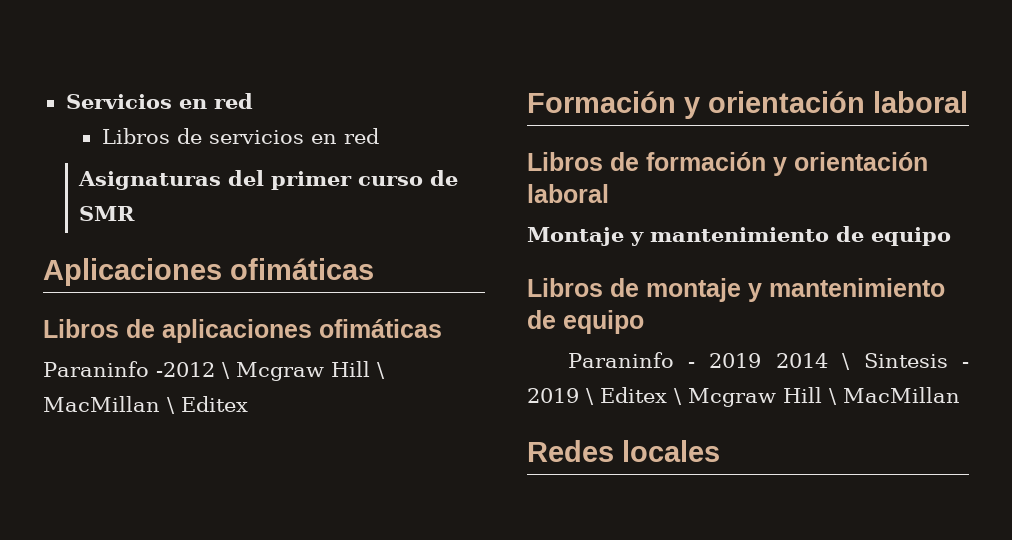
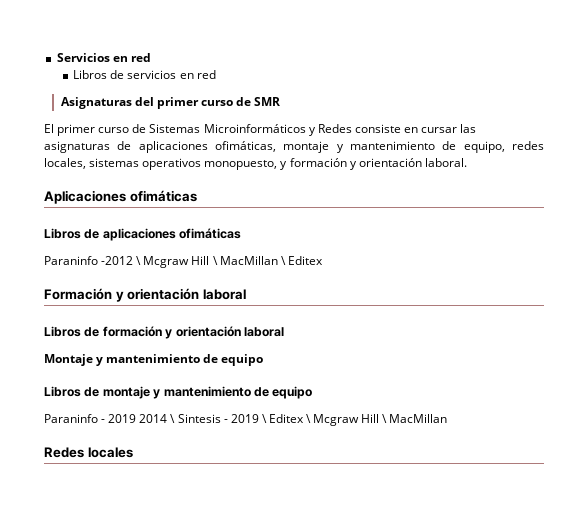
+ El primer curso de Sistemas Microinformáticos y Redes consiste en cursar las asignaturas de aplicaciones ofimáticas, montaje y mantenimiento de equipo, redes locales, sistemas operativos monopuesto, y formación y orientación laboral.

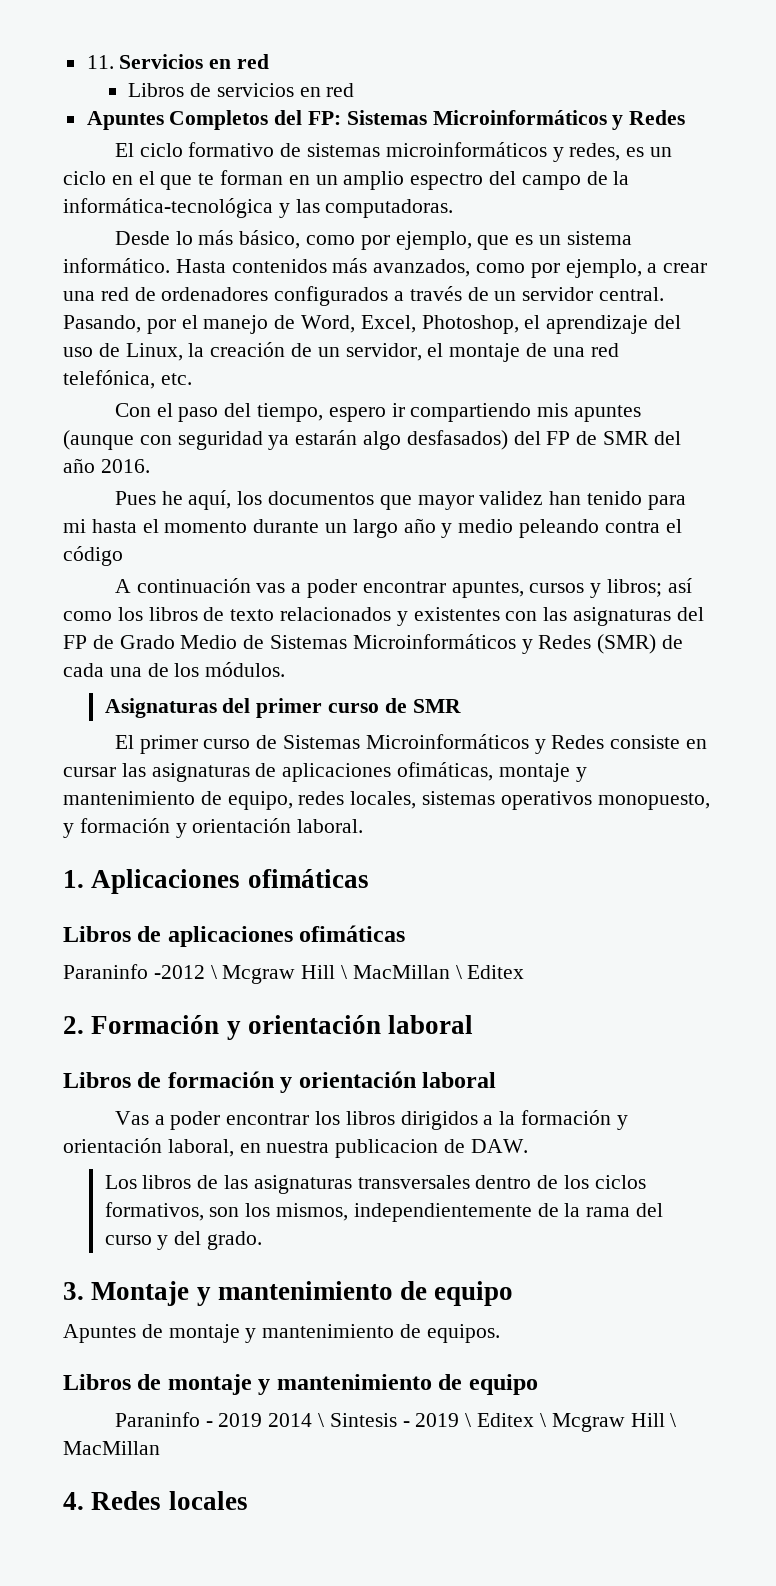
- Servicios en red
+ 11. Servicios en red
+ Apuntes Completos del FP: Sistemas Microinformáticos y Redes
+ El ciclo formativo de sistemas microinformáticos y redes, es un ciclo en el que te forman en un amplio espectro del campo de la informática-tecnológica y las computadoras.
+ Desde lo más básico, como por ejemplo, que es un sistema informático. Hasta contenidos más avanzados, como por ejemplo, a crear una red de ordenadores configurados a través de un servidor central. Pasando, por el manejo de Word, Excel, Photoshop, el aprendizaje del uso de Linux, la creación de un servidor, el montaje de una red telefónica, etc.
+ Con el paso del tiempo, espero ir compartiendo mis apuntes (aunque con seguridad ya estarán algo desfasados) del FP de SMR del año 2016.
+ Pues he aquí, los documentos que mayor validez han tenido para mi hasta el momento durante un largo año y medio peleando contra el código
+ A continuación vas a poder encontrar apuntes, cursos y libros; así como los libros de texto relacionados y existentes con las asignaturas del FP de Grado Medio de Sistemas Microinformáticos y Redes (SMR) de cada una de los módulos.
- Aplicaciones ofimáticas
+ 1. Aplicaciones ofimáticas
- Formación y orientación laboral
+ 2. Formación y orientación laboral
- Montaje y mantenimiento de equipo
+ Vas a poder encontrar los libros dirigidos a la formación y orientación laboral, en nuestra publicacion de DAW.
+ Los libros de las asignaturas transversales dentro de los ciclos formativos, son los mismos, independientemente de la rama del curso y del grado.
+ 3. Montaje y mantenimiento de equipo
+ Apuntes de montaje y mantenimiento de equipos.
- Redes locales
+ 4. Redes locales

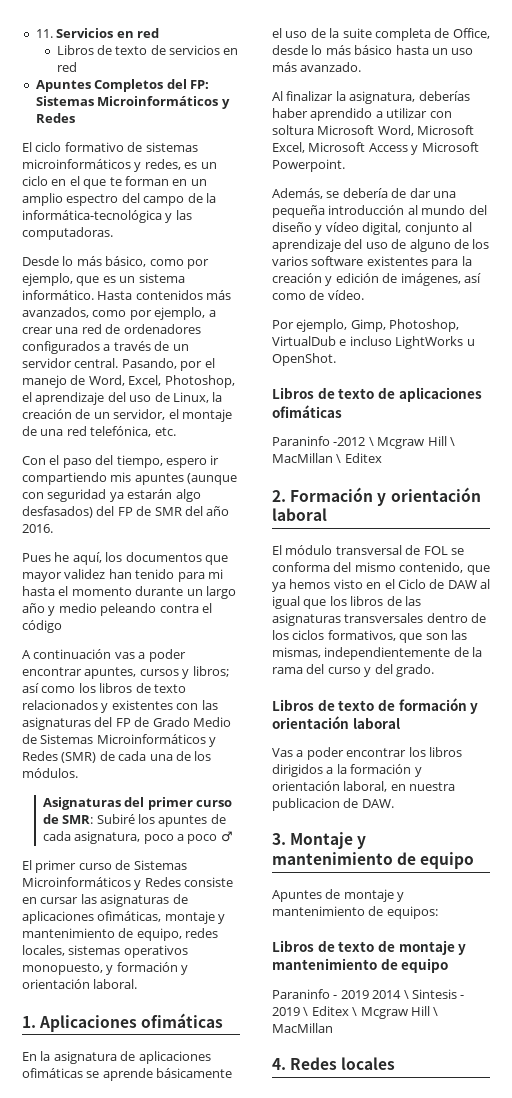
- Libros de servicios en red
+ Libros de texto de servicios en red
- Asignaturas del primer curso de SMR
+ Asignaturas del primer curso de SMR: Subiré los apuntes de cada asignatura, poco a poco ♂
- Libros de aplicaciones ofimáticas
+ En la asignatura de aplicaciones ofimáticas se aprende básicamente el uso de la suite completa de Office, desde lo más básico hasta un uso más avanzado.
+ Al finalizar la asignatura, deberías haber aprendido a utilizar con soltura Microsoft Word, Microsoft Excel, Microsoft Access y Microsoft Powerpoint.
+ Además, se debería de dar una pequeña introducción al mundo del diseño y vídeo digital, conjunto al aprendizaje del uso de alguno de los varios software existentes para la creación y edición de imágenes, así como de vídeo.
+ Por ejemplo, Gimp, Photoshop, VirtualDub e incluso LightWorks u OpenShot.
+ Libros de texto de aplicaciones ofimáticas
- Libros de formación y orientación laboral
+ El módulo transversal de FOL se conforma del mismo contenido, que ya hemos visto en el Ciclo de DAW al igual que los libros de las asignaturas transversales dentro de los ciclos formativos, que son las mismas, independientemente de la rama del curso y del grado.
+ Libros de texto de formación y orientación laboral
- Los libros de las asignaturas transversales dentro de los ciclos formativos, son los mismos, independientemente de la rama del curso y del grado.
- Apuntes de montaje y mantenimiento de equipos.
- Libros de montaje y mantenimiento de equipo
+ Apuntes de montaje y mantenimiento de equipos:
+ Libros de texto de montaje y mantenimiento de equipo

